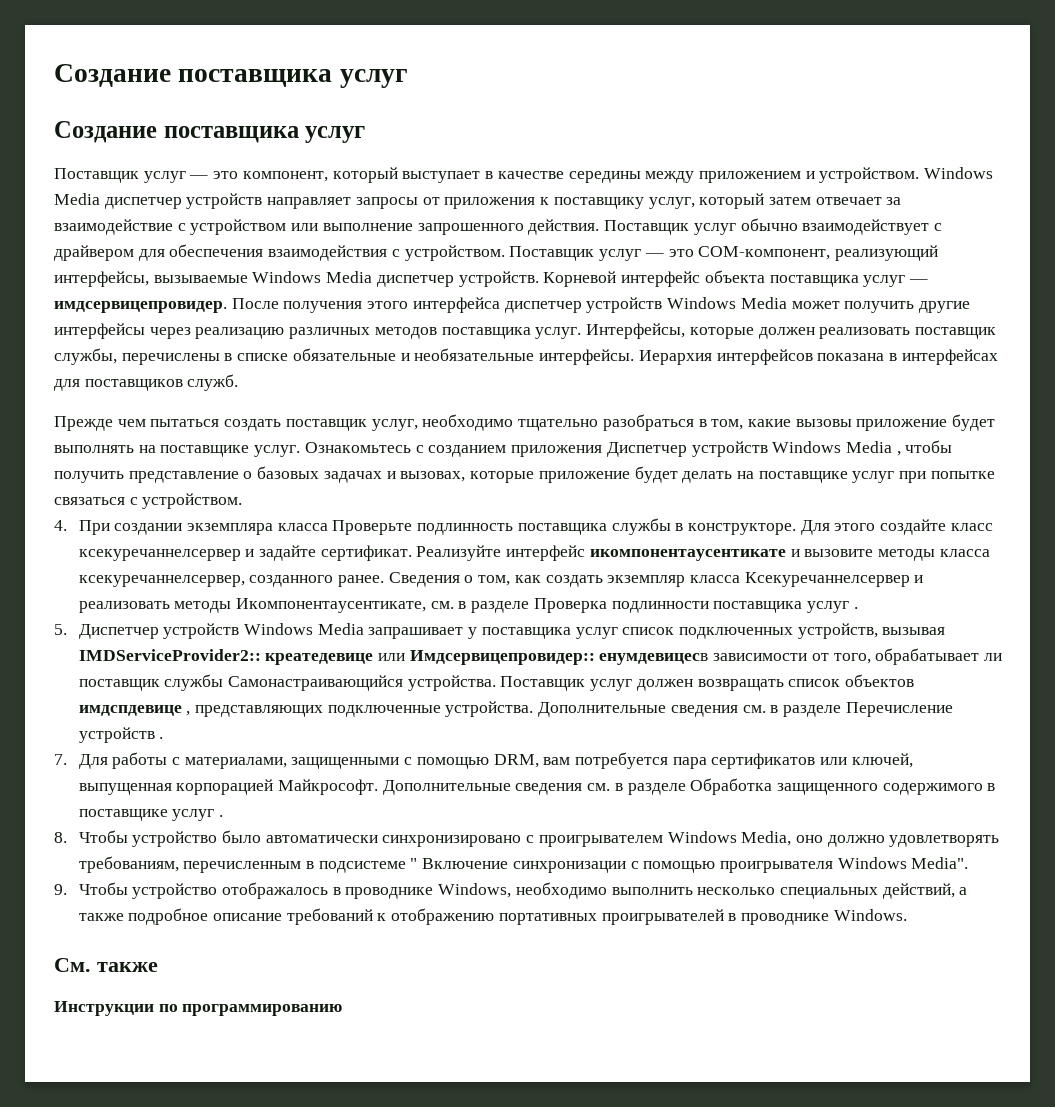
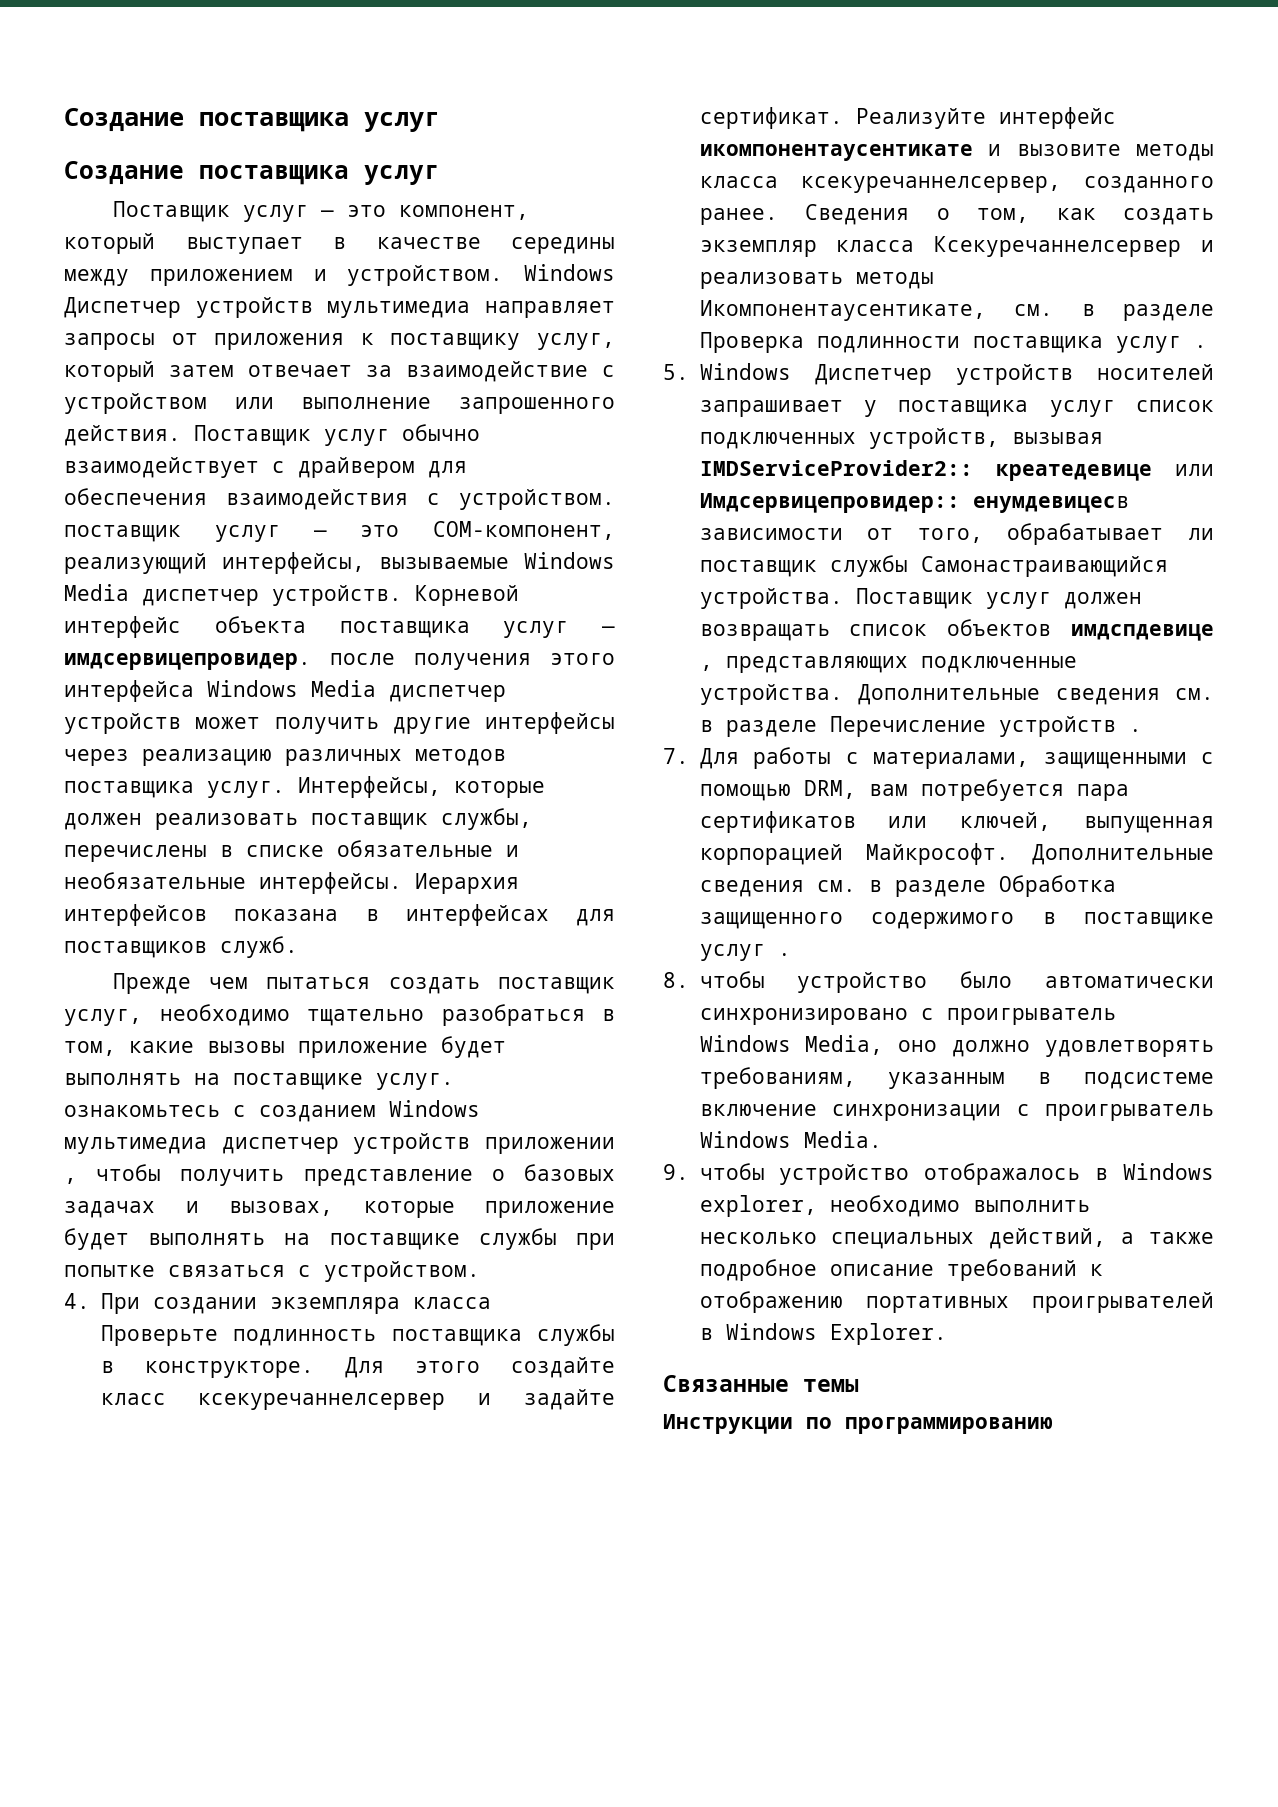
- Windows Media диспетчер устройств направляет запросы от приложения к поставщику услуг, который затем отвечает за взаимодействие с устройством или выполнение запрошенного действия.
+ Windows Диспетчер устройств мультимедиа направляет запросы от приложения к поставщику услуг, который затем отвечает за взаимодействие с устройством или выполнение запрошенного действия.
- Поставщик услуг обычно взаимодействует с драйвером для обеспечения взаимодействия с устройством. Поставщик услуг — это COM-компонент, реализующий интерфейсы, вызываемые Windows Media диспетчер устройств.
+ Поставщик услуг обычно взаимодействует с драйвером для обеспечения взаимодействия с устройством. поставщик услуг — это COM-компонент, реализующий интерфейсы, вызываемые Windows Media диспетчер устройств.
- Корневой интерфейс объекта поставщика услуг — имдсервицепровидер. После получения этого интерфейса диспетчер устройств Windows Media может получить другие интерфейсы через реализацию различных методов поставщика услуг.
+ Корневой интерфейс объекта поставщика услуг — имдсервицепровидер. после получения этого интерфейса Windows Media диспетчер устройств может получить другие интерфейсы через реализацию различных методов поставщика услуг.
- Прежде чем пытаться создать поставщик услуг, необходимо тщательно разобраться в том, какие вызовы приложение будет выполнять на поставщике услуг. Ознакомьтесь с созданием приложения Диспетчер устройств Windows Media , чтобы получить представление о базовых задачах и вызовах, которые приложение будет делать на поставщике услуг при попытке связаться с устройством.
+ Прежде чем пытаться создать поставщик услуг, необходимо тщательно разобраться в том, какие вызовы приложение будет выполнять на поставщике услуг. ознакомьтесь с созданием Windows мультимедиа диспетчер устройств приложении , чтобы получить представление о базовых задачах и вызовах, которые приложение будет выполнять на поставщике службы при попытке связаться с устройством.
- 5. Диспетчер устройств Windows Media запрашивает у поставщика услуг список подключенных устройств, вызывая IMDServiceProvider2:: креатедевице или Имдсервицепровидер:: енумдевицесв зависимости от того, обрабатывает ли поставщик службы Самонастраивающийся устройства.
+ 5. Windows Диспетчер устройств носителей запрашивает у поставщика услуг список подключенных устройств, вызывая IMDServiceProvider2:: креатедевице или Имдсервицепровидер:: енумдевицесв зависимости от того, обрабатывает ли поставщик службы Самонастраивающийся устройства.
- 8. Чтобы устройство было автоматически синхронизировано с проигрывателем Windows Media, оно должно удовлетворять требованиям, перечисленным в подсистеме " Включение синхронизации с помощью проигрывателя Windows Media".
+ 8. чтобы устройство было автоматически синхронизировано с проигрыватель Windows Media, оно должно удовлетворять требованиям, указанным в подсистеме включение синхронизации с проигрыватель Windows Media.
- 9. Чтобы устройство отображалось в проводнике Windows, необходимо выполнить несколько специальных действий, а также подробное описание требований к отображению портативных проигрывателей в проводнике Windows.
- См. также
+ 9. чтобы устройство отображалось в Windows explorer, необходимо выполнить несколько специальных действий, а также подробное описание требований к отображению портативных проигрывателей в Windows Explorer.
+ Связанные темы

